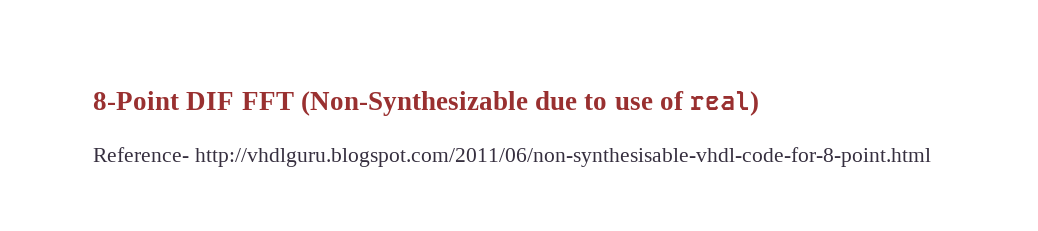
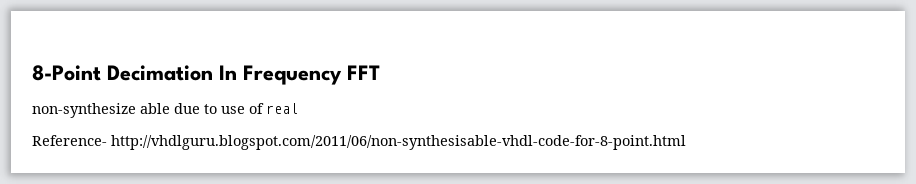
- 8-Point DIF FFT (Non-Synthesizable due to use of real)
+ 8-Point Decimation In Frequency FFT
+ non-synthesize able due to use of real

